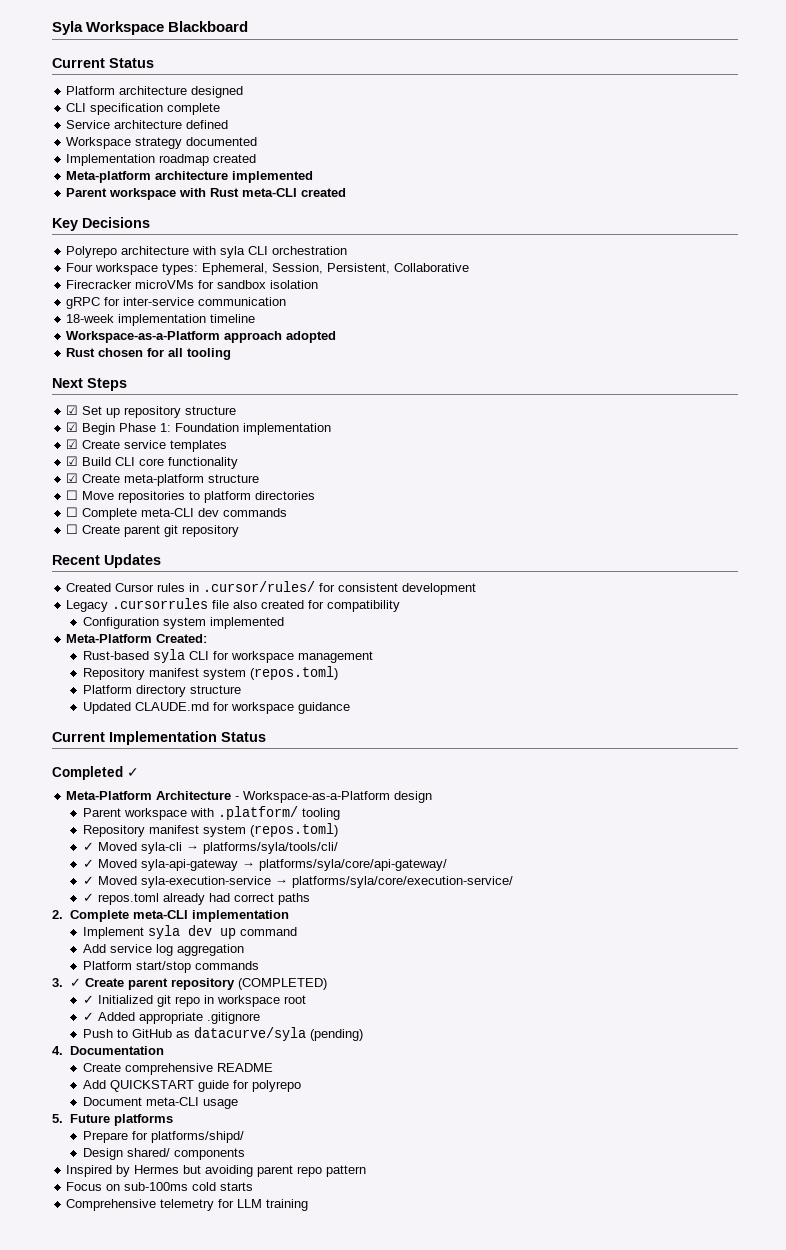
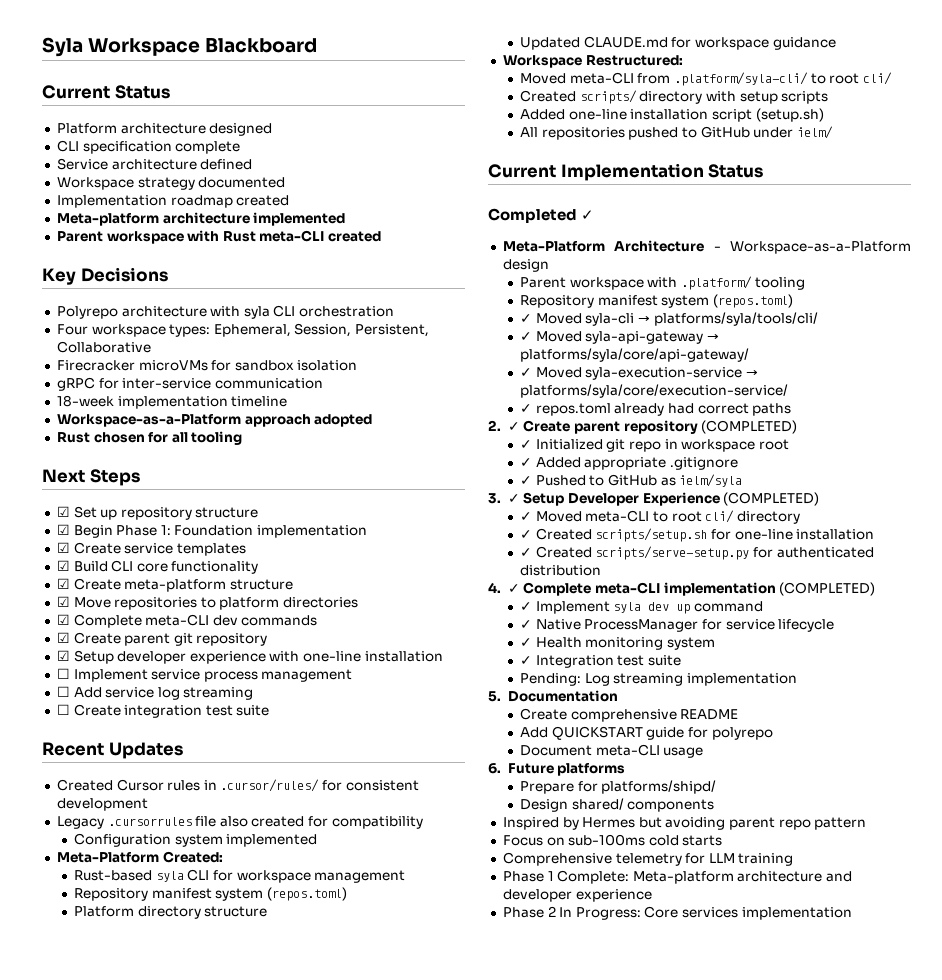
- ☐ Move repositories to platform directories
+ ☑ Move repositories to platform directories
- ☐ Complete meta-CLI dev commands
+ ☑ Complete meta-CLI dev commands
- ☐ Create parent git repository
+ ☑ Create parent git repository
+ ☑ Setup developer experience with one-line installation
+ ☐ Implement service process management
+ ☐ Add service log streaming
+ ☐ Create integration test suite
+ Workspace Restructured:
+ Moved meta-CLI from .platform/syla-cli/ to root cli/
+ Created scripts/ directory with setup scripts
+ Added one-line installation script (setup.sh)
+ All repositories pushed to GitHub under ielm/
- 2. Complete meta-CLI implementation
- Implement syla dev up command
- Add service log aggregation
- Platform start/stop commands
- 3. ✓ Create parent repository (COMPLETED)
+ 2. ✓ Create parent repository (COMPLETED)
- Push to GitHub as datacurve/syla (pending)
- 4. Documentation
+ ✓ Pushed to GitHub as ielm/syla
+ 3. ✓ Setup Developer Experience (COMPLETED)
+ ✓ Moved meta-CLI to root cli/ directory
+ ✓ Created scripts/setup.sh for one-line installation
+ ✓ Created scripts/serve-setup.py for authenticated distribution
+ 4. ✓ Complete meta-CLI implementation (COMPLETED)
+ ✓ Implement syla dev up command
+ ✓ Native ProcessManager for service lifecycle
+ ✓ Health monitoring system
+ ✓ Integration test suite
+ Pending: Log streaming implementation
+ 5. Documentation
- 5. Future platforms
+ 6. Future platforms
+ Phase 1 Complete: Meta-platform architecture and developer experience
+ Phase 2 In Progress: Core services implementation

